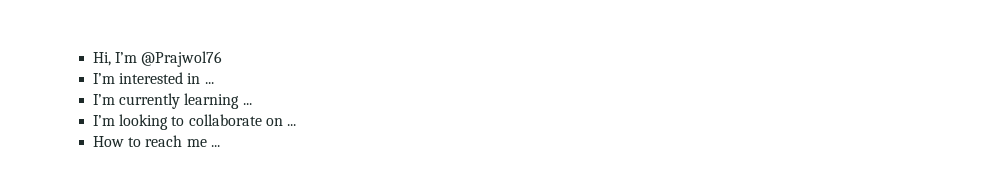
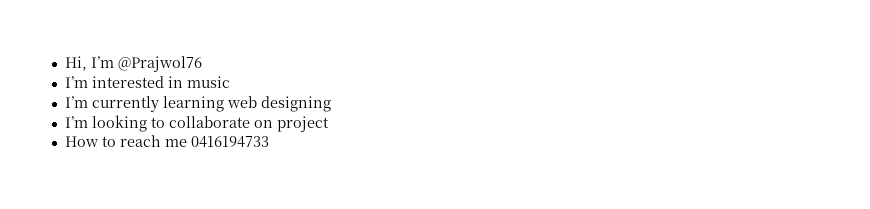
- I’m interested in ...
+ I’m interested in music
- I’m currently learning ...
+ I’m currently learning web designing
- I’m looking to collaborate on ...
+ I’m looking to collaborate on project
- How to reach me ...
+ How to reach me 0416194733

